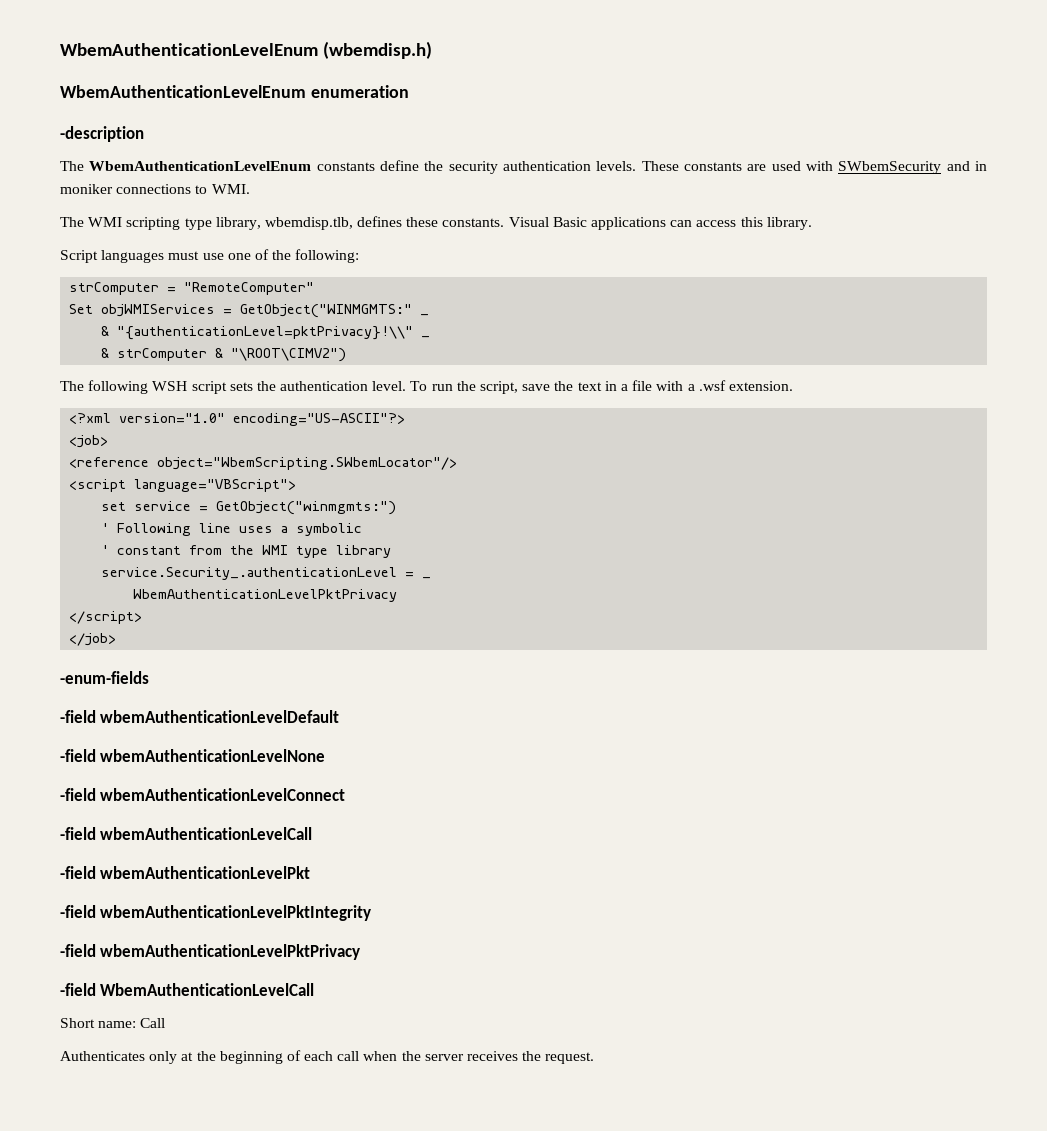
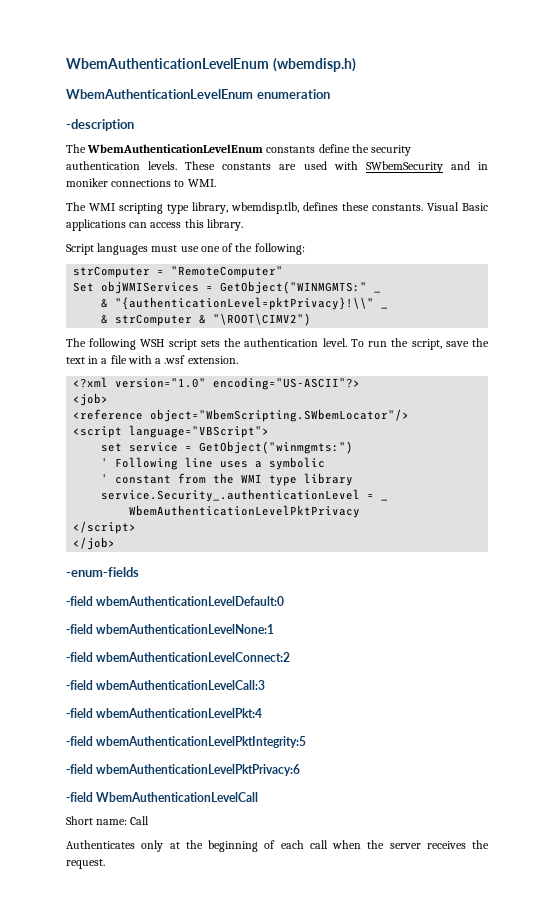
- -field wbemAuthenticationLevelDefault
- -field wbemAuthenticationLevelNone
- -field wbemAuthenticationLevelConnect
- -field wbemAuthenticationLevelCall
- -field wbemAuthenticationLevelPkt
- -field wbemAuthenticationLevelPktIntegrity
- -field wbemAuthenticationLevelPktPrivacy
+ -field wbemAuthenticationLevelDefault:0
+ -field wbemAuthenticationLevelNone:1
+ -field wbemAuthenticationLevelConnect:2
+ -field wbemAuthenticationLevelCall:3
+ -field wbemAuthenticationLevelPkt:4
+ -field wbemAuthenticationLevelPktIntegrity:5
+ -field wbemAuthenticationLevelPktPrivacy:6

